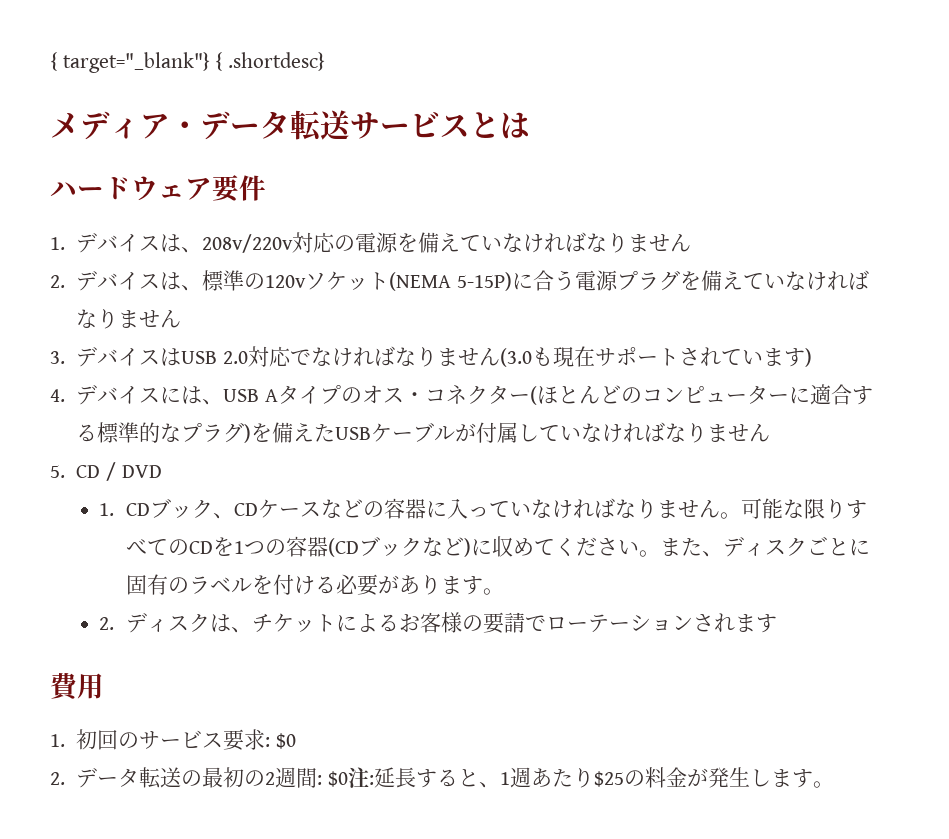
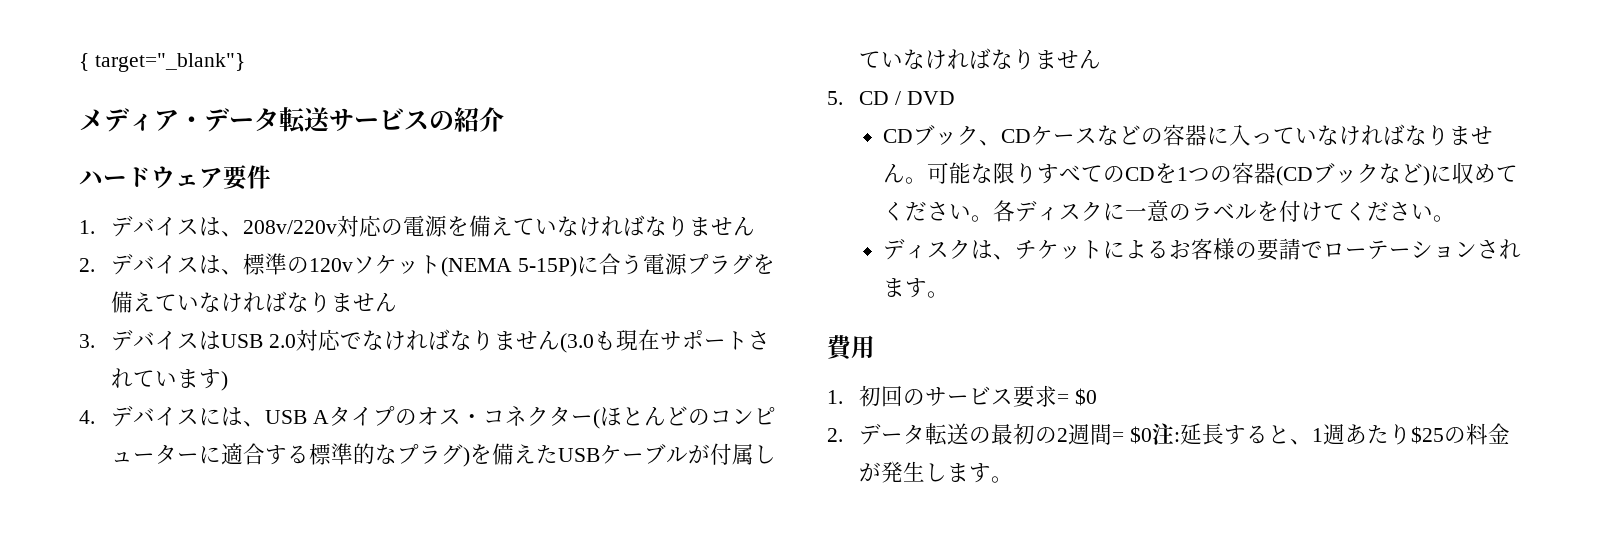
- { target="_blank"} { .shortdesc}
+ { target="_blank"}
- メディア・データ転送サービスとは
+ メディア・データ転送サービスの紹介
- 1. CDブック、CDケースなどの容器に入っていなければなりません。
+ CDブック、CDケースなどの容器に入っていなければなりません。
- また、ディスクごとに固有のラベルを付ける必要があります。
- 2.ディスクは、チケットによるお客様の要請でローテーションされます
+ 各ディスクに一意のラベルを付けてください。
+ ディスクは、チケットによるお客様の要請でローテーションされます。
- 1.初回のサービス要求: $0
+ 1.初回のサービス要求= $0
- 2.データ転送の最初の2週間: $0注:延長すると、1週あたり$25の料金が発生します。
+ 2.データ転送の最初の2週間= $0注:延長すると、1週あたり$25の料金が発生します。

